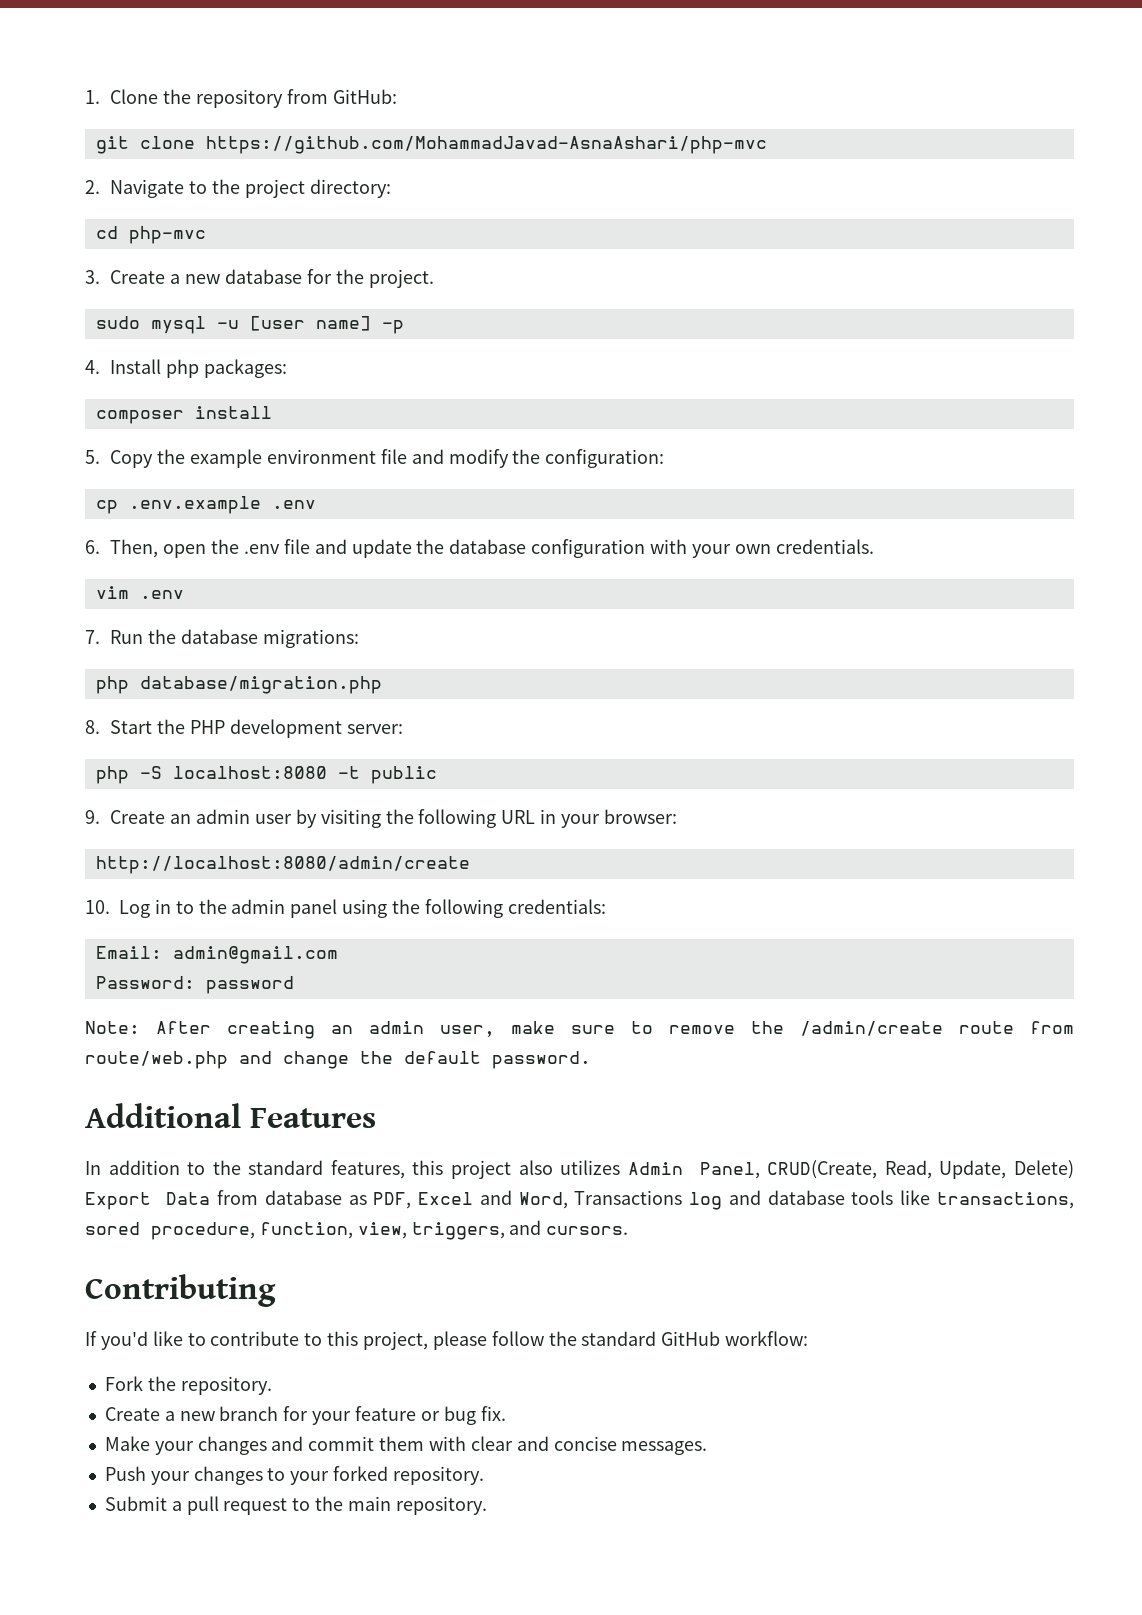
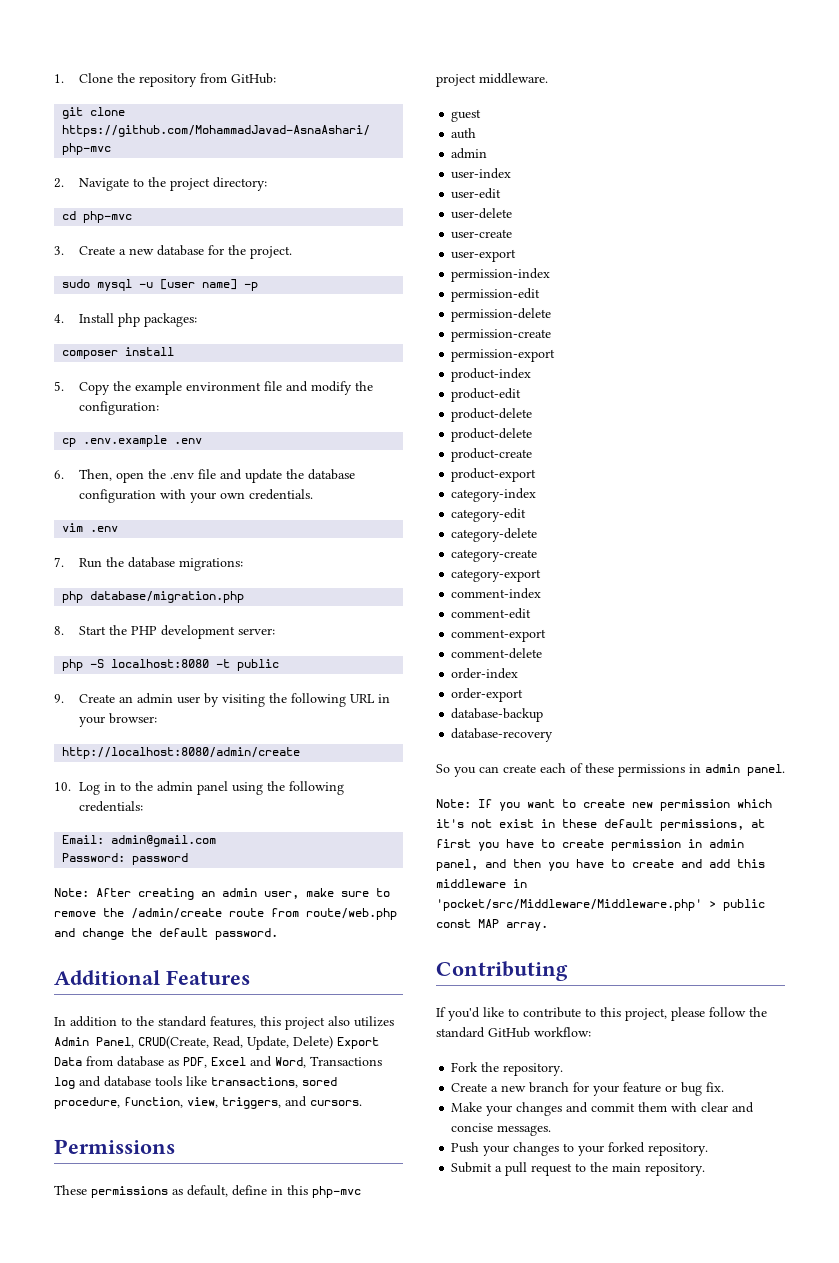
+ Permissions
+ These permissions as default, define in this php-mvc project middleware.
+ guest
+ auth
+ admin
+ user-index
+ user-edit
+ user-delete
+ user-create
+ user-export
+ permission-index
+ permission-edit
+ permission-delete
+ permission-create
+ permission-export
+ product-index
+ product-edit
+ product-delete
+ product-delete
+ product-create
+ product-export
+ category-index
+ category-edit
+ category-delete
+ category-create
+ category-export
+ comment-index
+ comment-edit
+ comment-export
+ comment-delete
+ order-index
+ order-export
+ database-backup
+ database-recovery
+ So you can create each of these permissions in admin panel.
+ Note: If you want to create new permission which it's not exist in these default permissions, at first you have to create permission in admin panel, and then you have to create and add this middleware in 'pocket/src/Middleware/Middleware.php' > public const MAP array.

